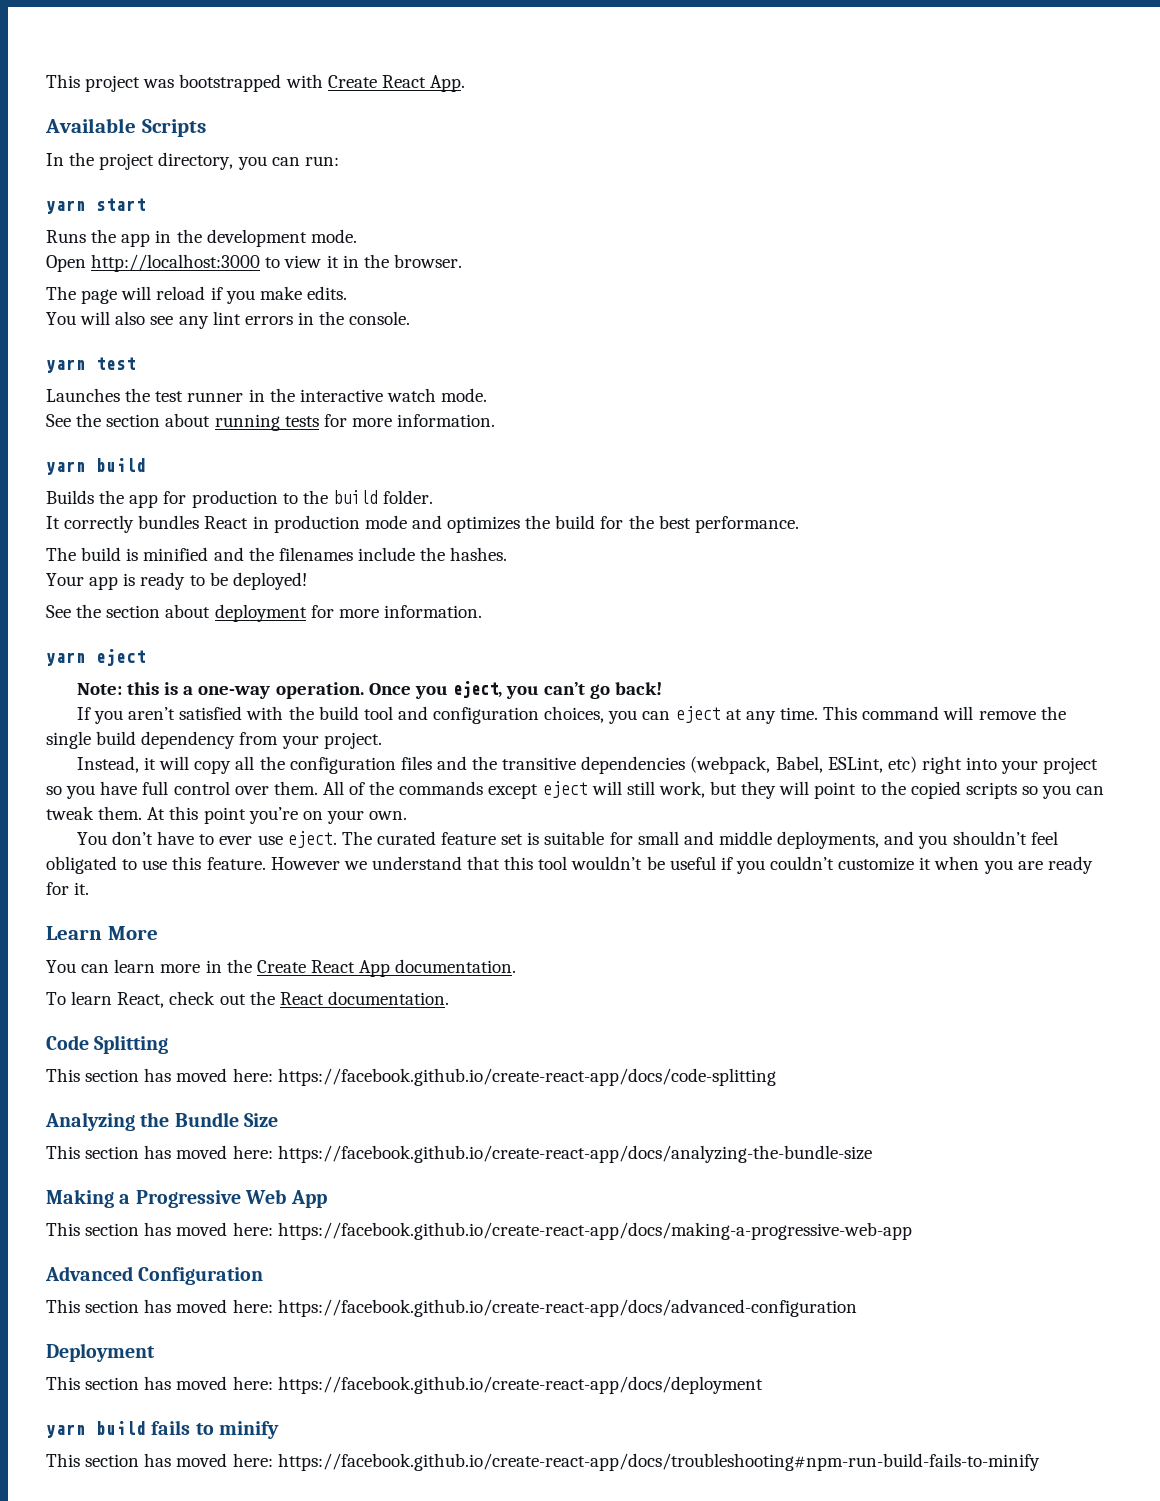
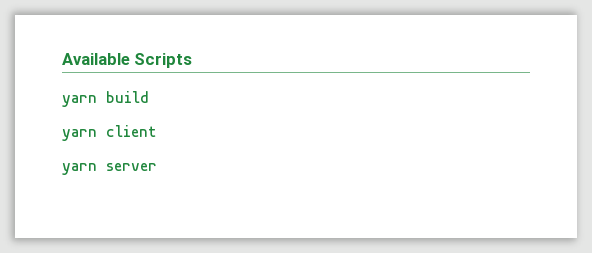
- This project was bootstrapped with Create React App.
  Available Scripts
- In the project directory, you can run:
- yarn start
- Runs the app in the development mode.
- Open http://localhost:3000 to view it in the browser.
- The page will reload if you make edits.
- You will also see any lint errors in the console.
- yarn test
- Launches the test runner in the interactive watch mode.
- See the section about running tests for more information.
  yarn build
- Builds the app for production to the build folder.
- It correctly bundles React in production mode and optimizes the build for the best performance.
- The build is minified and the filenames include the hashes.
- Your app is ready to be deployed!
- See the section about deployment for more information.
- yarn eject
- Note: this is a one-way operation. Once you eject, you can’t go back!
- If you aren’t satisfied with the build tool and configuration choices, you can eject at any time. This command will remove the single build dependency from your project.
- Instead, it will copy all the configuration files and the transitive dependencies (webpack, Babel, ESLint, etc) right into your project so you have full control over them. All of the commands except eject will still work, but they will point to the copied scripts so you can tweak them. At this point you’re on your own.
- You don’t have to ever use eject. The curated feature set is suitable for small and middle deployments, and you shouldn’t feel obligated to use this feature. However we understand that this tool wouldn’t be useful if you couldn’t customize it when you are ready for it.
- Learn More
- You can learn more in the Create React App documentation.
- To learn React, check out the React documentation.
- Code Splitting
- This section has moved here: https://facebook.github.io/create-react-app/docs/code-splitting
- Analyzing the Bundle Size
- This section has moved here: https://facebook.github.io/create-react-app/docs/analyzing-the-bundle-size
- Making a Progressive Web App
- This section has moved here: https://facebook.github.io/create-react-app/docs/making-a-progressive-web-app
- Advanced Configuration
- This section has moved here: https://facebook.github.io/create-react-app/docs/advanced-configuration
- Deployment
- This section has moved here: https://facebook.github.io/create-react-app/docs/deployment
- yarn build fails to minify
- This section has moved here: https://facebook.github.io/create-react-app/docs/troubleshooting#npm-run-build-fails-to-minify
+ yarn client
+ yarn server

